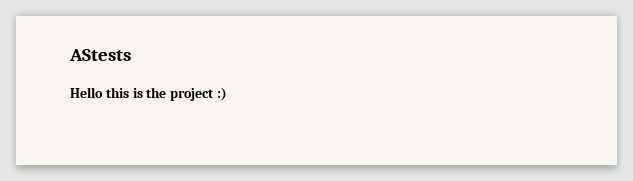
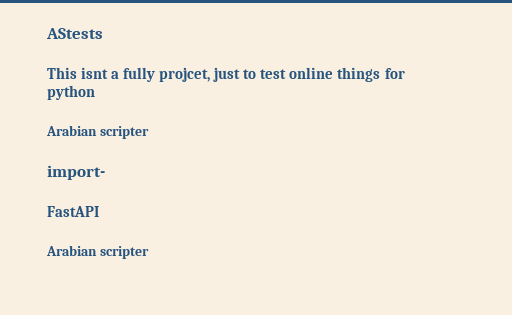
- Hello this is the project :)
+ This isnt a fully projcet, just to test online things for python
+ Arabian scripter
+ import-
+ FastAPI
+ Arabian scripter

